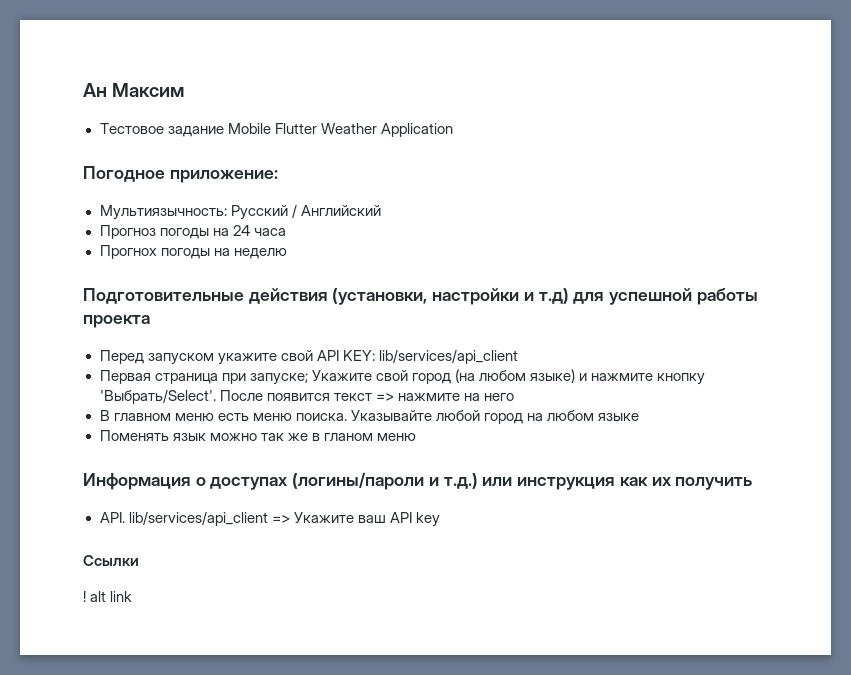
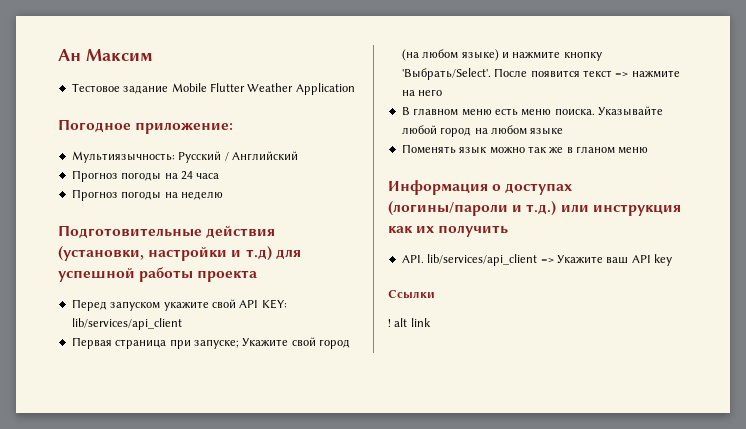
- Прогнох погоды на неделю
+ Прогноз погоды на неделю

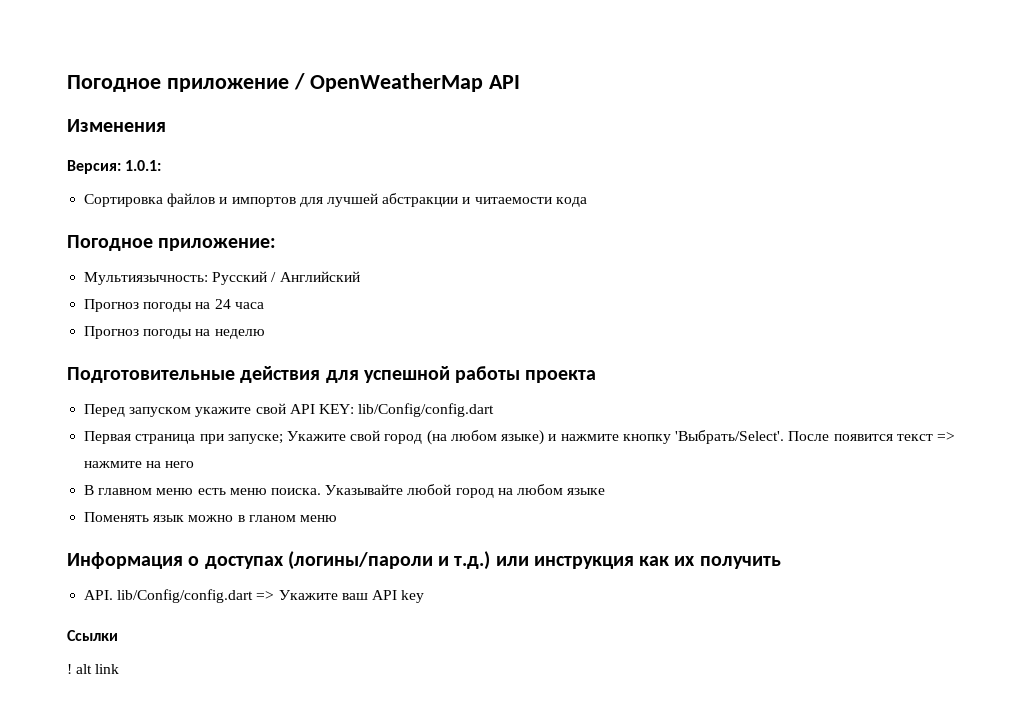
- Ан Максим
- Тестовое задание Mobile Flutter Weather Application
+ Погодное приложение / OpenWeatherMap API
+ Изменения
+ Версия: 1.0.1:
+ Сортировка файлов и импортов для лучшей абстракции и читаемости кода
- Подготовительные действия (установки, настройки и т.д) для успешной работы проекта
+ Подготовительные действия для успешной работы проекта
- Перед запуском укажите свой API KEY: lib/services/api_client
+ Перед запуском укажите свой API KEY: lib/Config/config.dart
- Поменять язык можно так же в гланом меню
+ Поменять язык можно в гланом меню
- API. lib/services/api_client => Укажите ваш API key
+ API. lib/Config/config.dart => Укажите ваш API key

